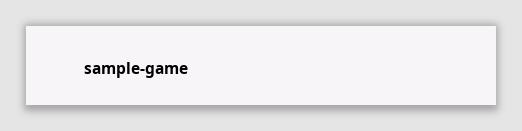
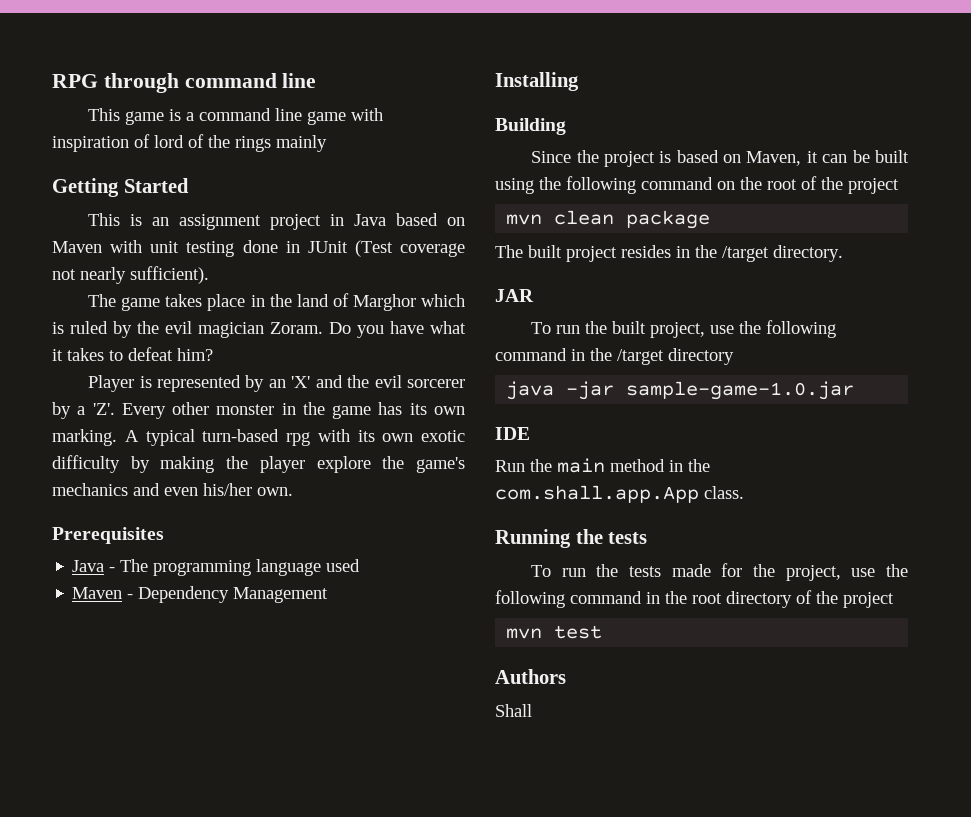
- sample-game
+ RPG through command line
+ This game is a command line game with inspiration of lord of the rings mainly
+ Getting Started
+ This is an assignment project in Java based on Maven with unit testing done in JUnit (Test coverage not nearly sufficient).
+ The game takes place in the land of Marghor which is ruled by the evil magician Zoram. Do you have what it takes to defeat him?
+ Player is represented by an 'X' and the evil sorcerer by a 'Z'. Every other monster in the game has its own marking. A typical turn-based rpg with its own exotic difficulty by making the player explore the game's mechanics and even his/her own.
+ Prerequisites
+ Java - The programming language used
+ Maven - Dependency Management
+ Installing
+ Building
+ Since the project is based on Maven, it can be built using the following command on the root of the project
+ mvn clean package
+ The built project resides in the /target directory.
+ JAR
+ To run the built project, use the following command in the /target directory
+ java -jar sample-game-1.0.jar
+ IDE
+ Run the main method in the com.shall.app.App class.
+ Running the tests
+ To run the tests made for the project, use the following command in the root directory of the project
+ mvn test
+ Authors
+ Shall

